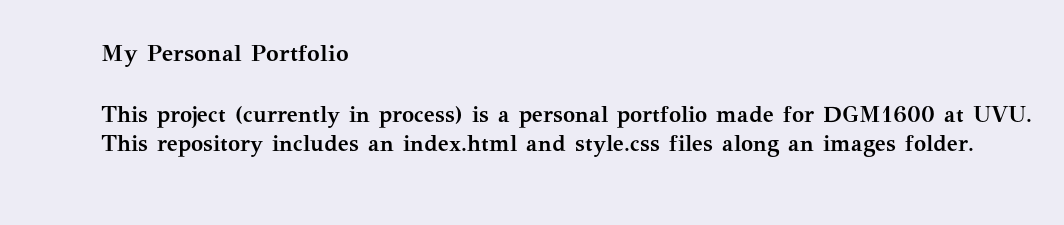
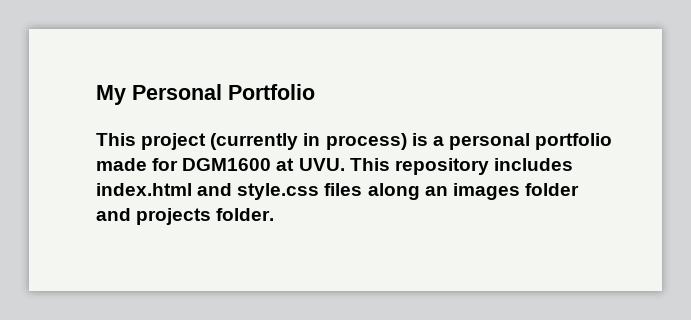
- This project (currently in process) is a personal portfolio made for DGM1600 at UVU. This repository includes an index.html and style.css files along an images folder.
+ This project (currently in process) is a personal portfolio made for DGM1600 at UVU. This repository includes index.html and style.css files along an images folder and projects folder.

